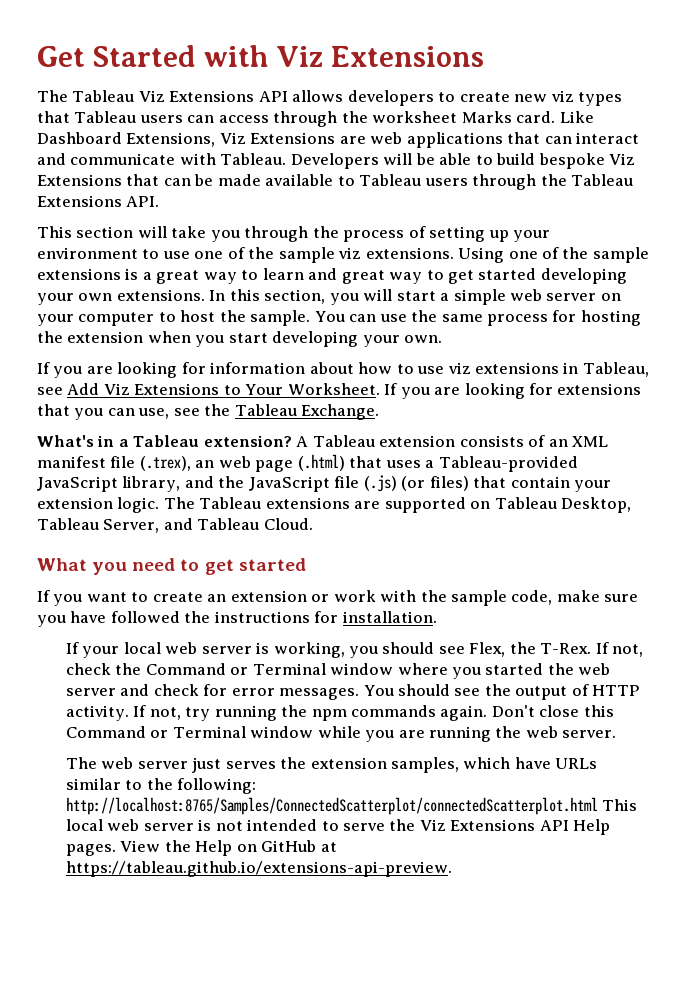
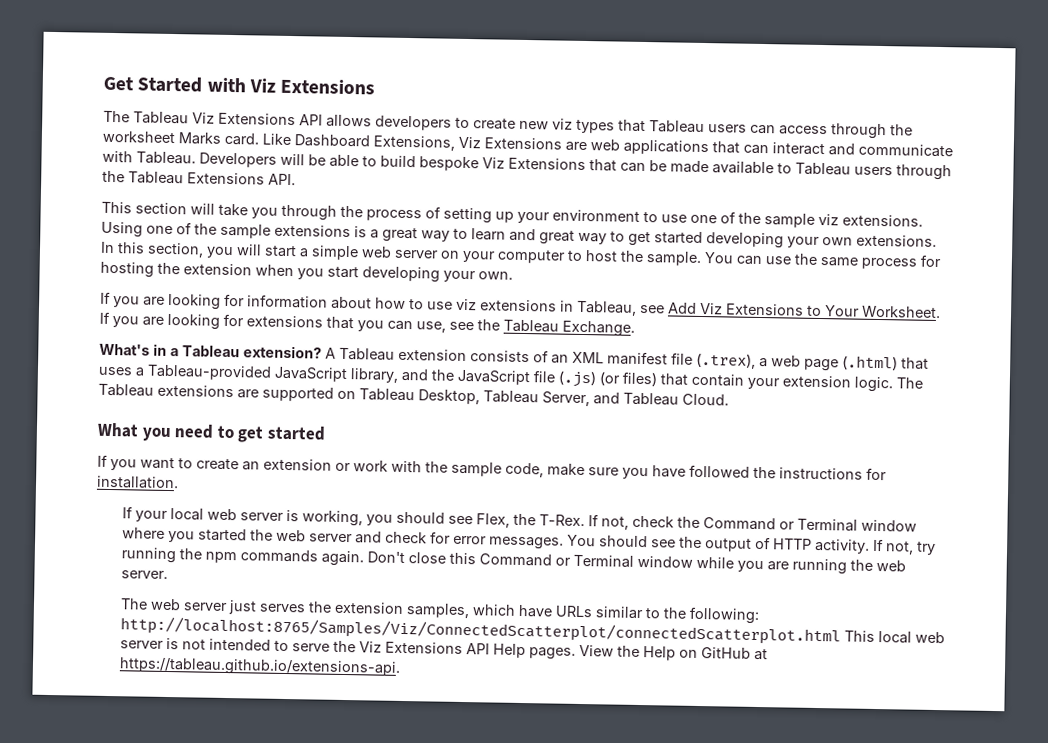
- A Tableau extension consists of an XML manifest file (.trex), an web page (.html) that uses a Tableau-provided JavaScript library, and the JavaScript file (.js) (or files) that contain your extension logic.
+ A Tableau extension consists of an XML manifest file (.trex), a web page (.html) that uses a Tableau-provided JavaScript library, and the JavaScript file (.js) (or files) that contain your extension logic.
- The web server just serves the extension samples, which have URLs similar to the following: http://localhost:8765/Samples/ConnectedScatterplot/connectedScatterplot.html This local web server is not intended to serve the Viz Extensions API Help pages.
+ The web server just serves the extension samples, which have URLs similar to the following: http://localhost:8765/Samples/Viz/ConnectedScatterplot/connectedScatterplot.html This local web server is not intended to serve the Viz Extensions API Help pages.
- View the Help on GitHub at https://tableau.github.io/extensions-api-preview.
+ View the Help on GitHub at https://tableau.github.io/extensions-api.

